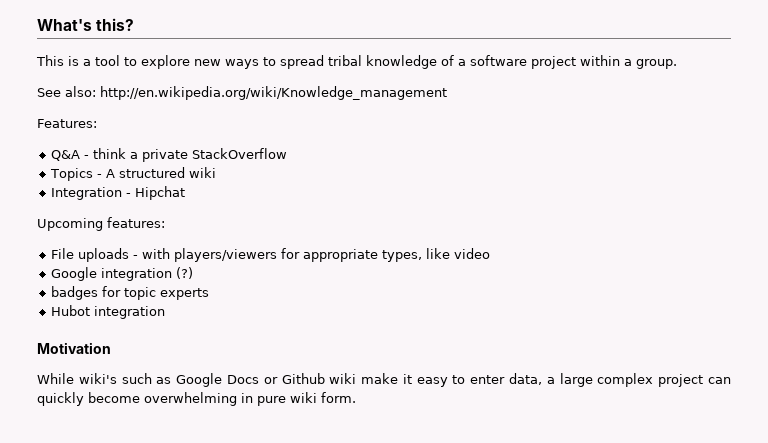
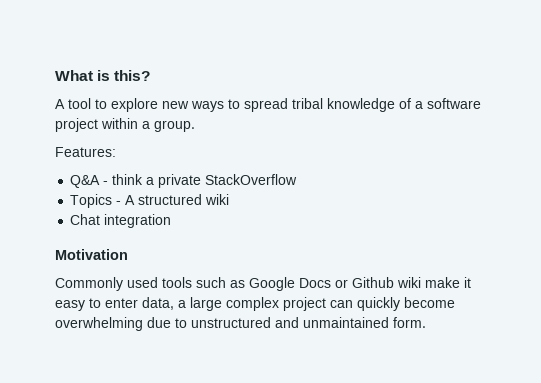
- What's this?
+ What is this?
- This is a tool to explore new ways to spread tribal knowledge of a software project within a group.
+ A tool to explore new ways to spread tribal knowledge of a software project within a group.
- See also: http://en.wikipedia.org/wiki/Knowledge_management
- Integration - Hipchat
- Upcoming features:
- File uploads - with players/viewers for appropriate types, like video
- Google integration (?)
- badges for topic experts
- Hubot integration
+ Chat integration
- While wiki's such as Google Docs or Github wiki make it easy to enter data, a large complex project can quickly become overwhelming in pure wiki form.
+ Commonly used tools such as Google Docs or Github wiki make it easy to enter data, a large complex project can quickly become overwhelming due to unstructured and unmaintained form.

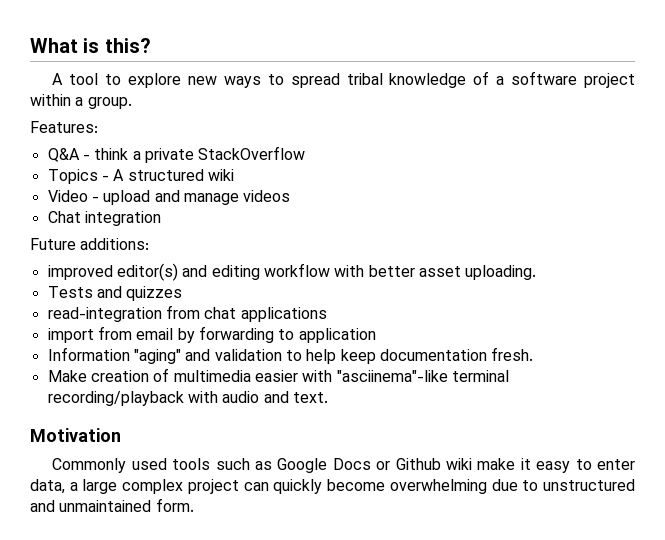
+ Video - upload and manage videos
  Chat integration
+ Future additions:
+ improved editor(s) and editing workflow with better asset uploading.
+ Tests and quizzes
+ read-integration from chat applications
+ import from email by forwarding to application
+ Information "aging" and validation to help keep documentation fresh.
+ Make creation of multimedia easier with "asciinema"-like terminal recording/playback with audio and text.

